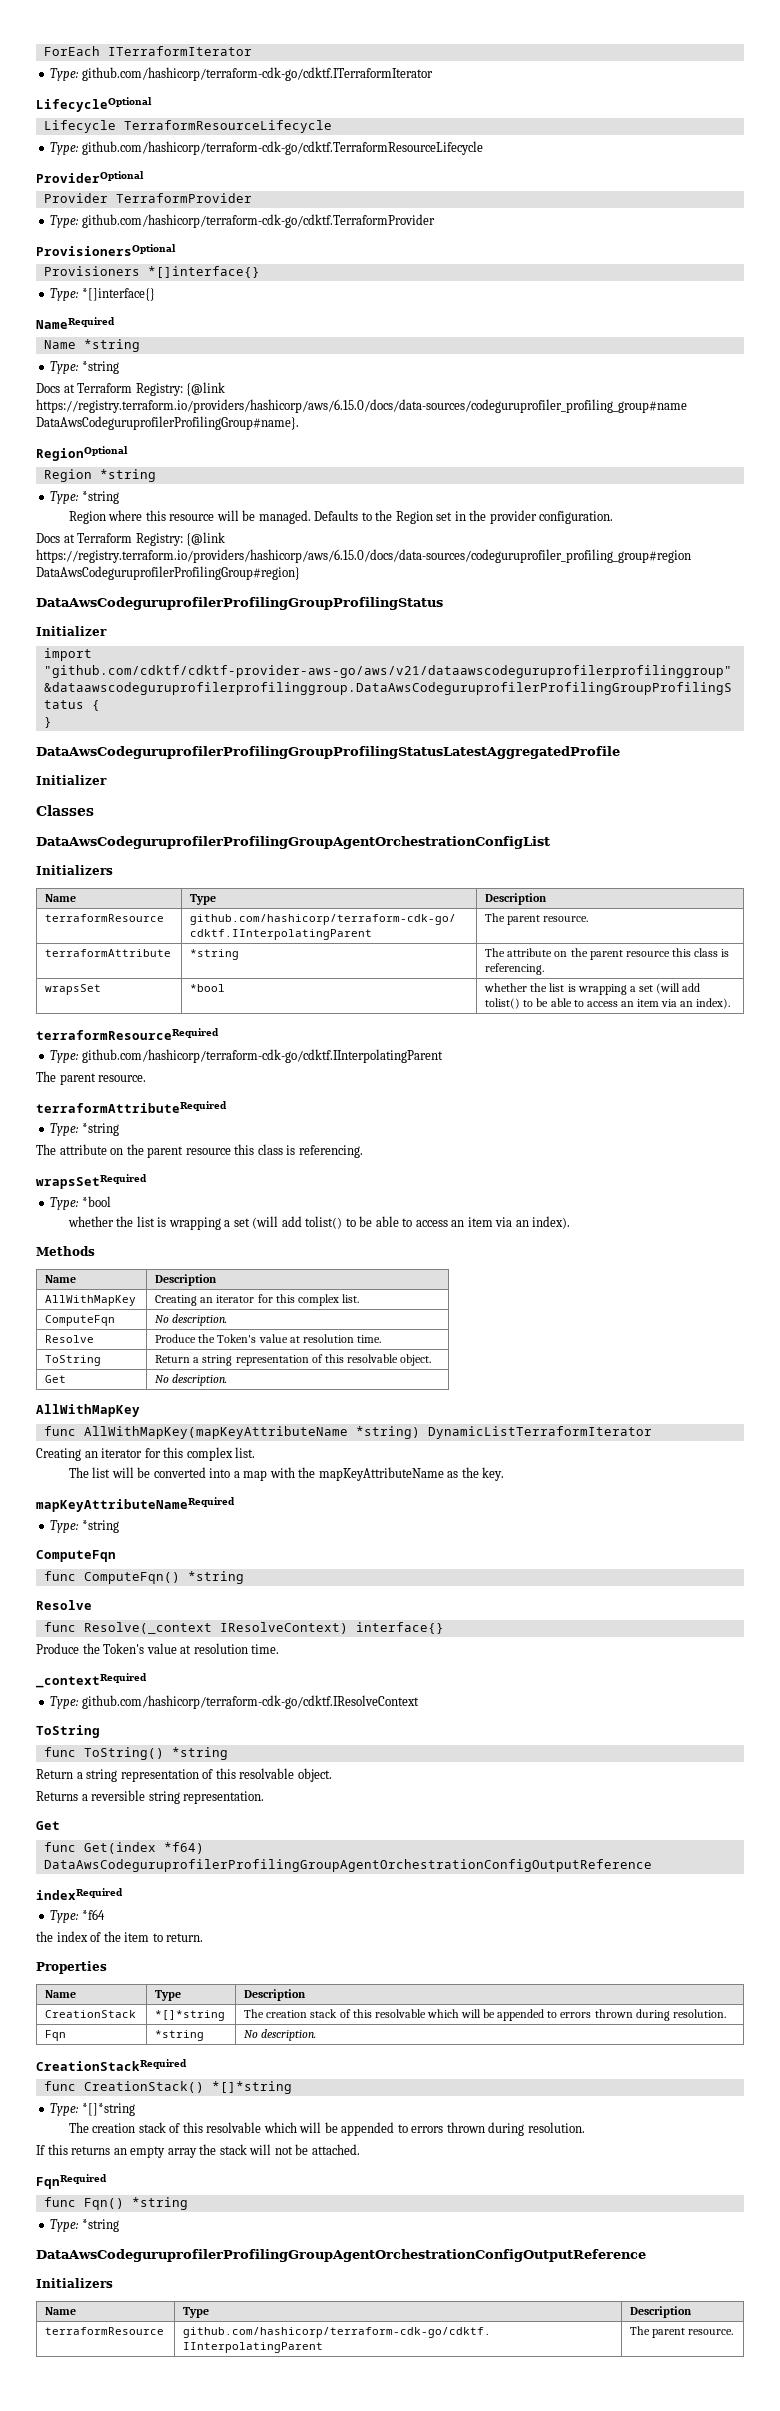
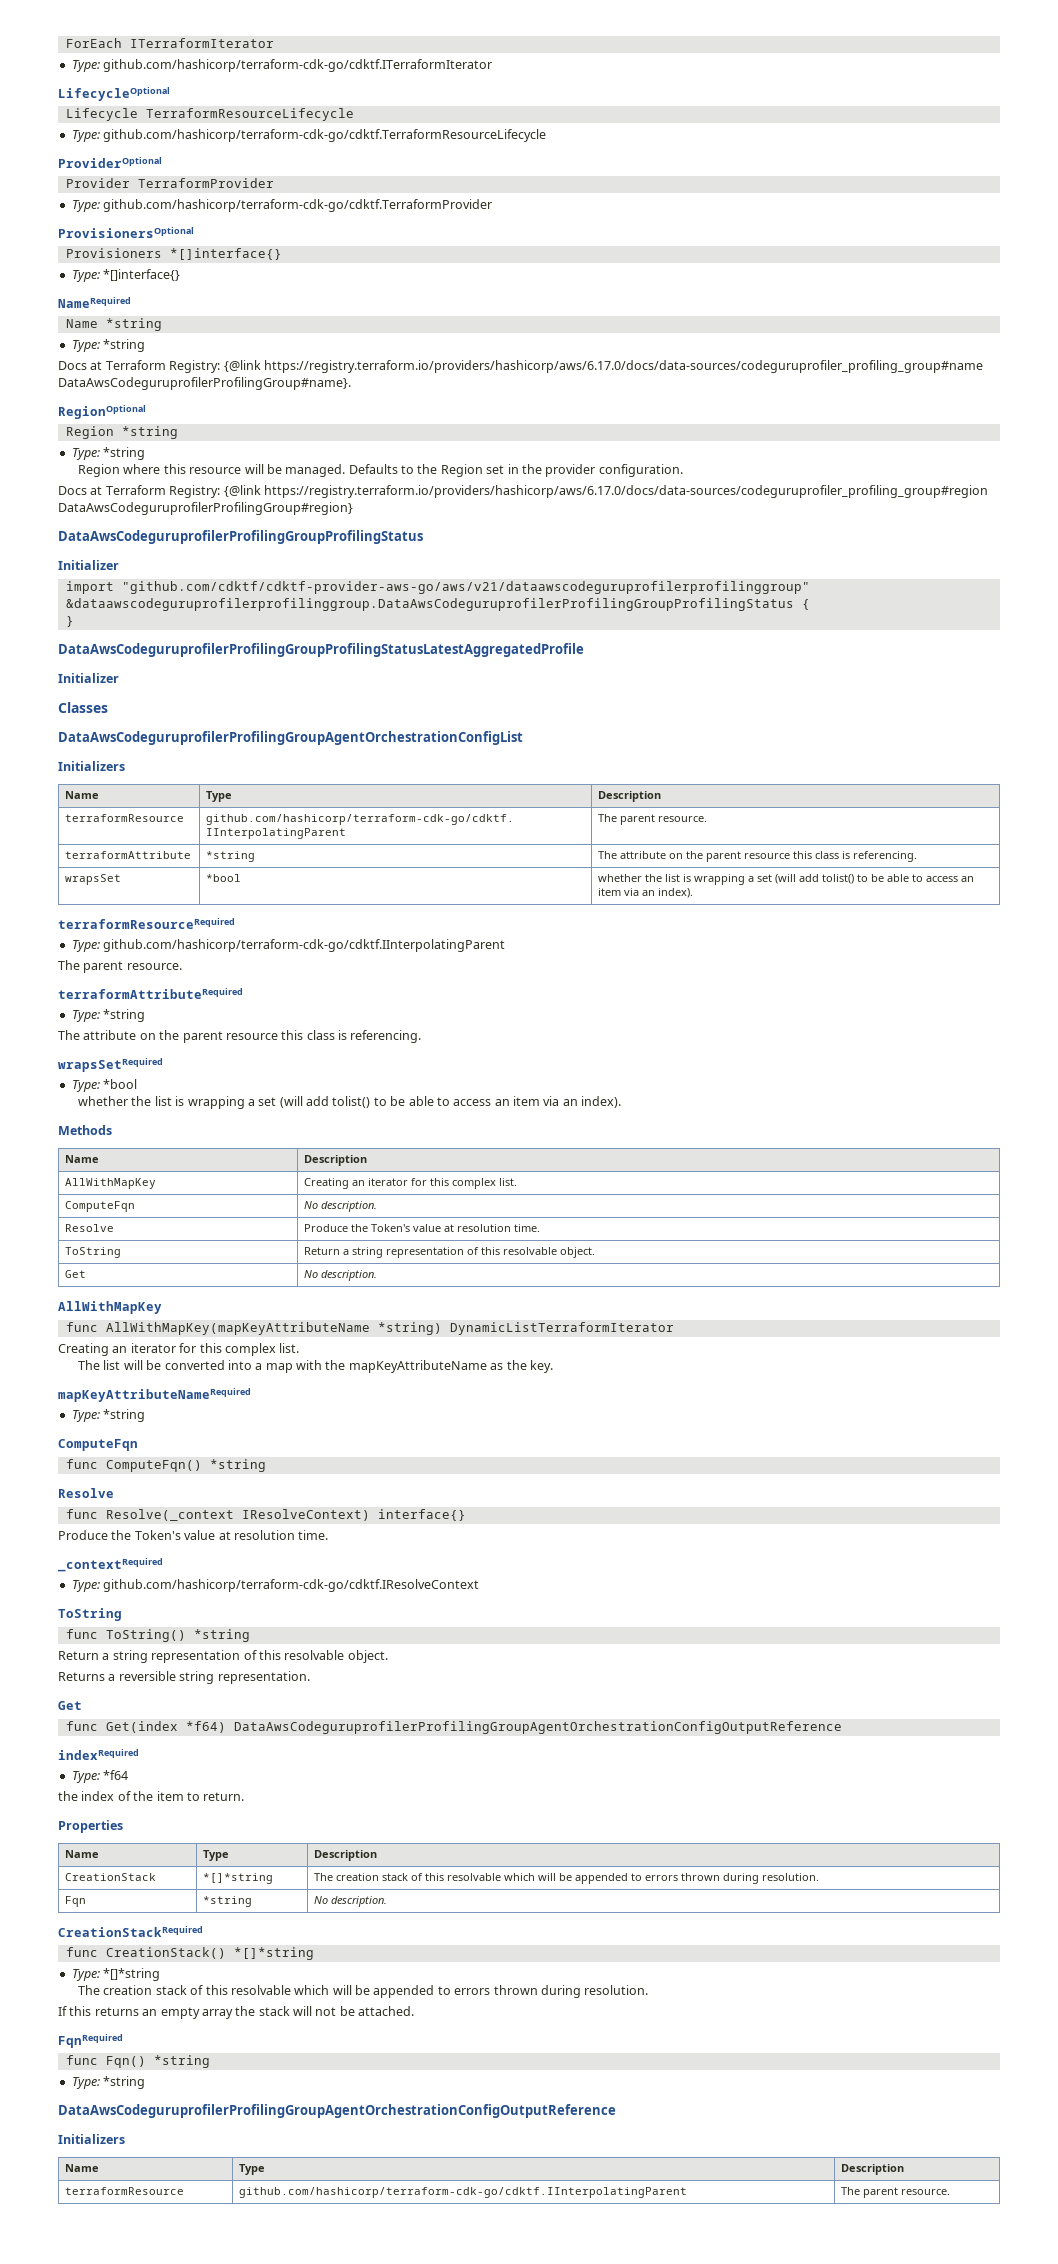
- Docs at Terraform Registry: {@link https://registry.terraform.io/providers/hashicorp/aws/6.15.0/docs/data-sources/codeguruprofiler_profiling_group#name DataAwsCodeguruprofilerProfilingGroup#name}.
+ Docs at Terraform Registry: {@link https://registry.terraform.io/providers/hashicorp/aws/6.17.0/docs/data-sources/codeguruprofiler_profiling_group#name DataAwsCodeguruprofilerProfilingGroup#name}.
- Docs at Terraform Registry: {@link https://registry.terraform.io/providers/hashicorp/aws/6.15.0/docs/data-sources/codeguruprofiler_profiling_group#region DataAwsCodeguruprofilerProfilingGroup#region}
+ Docs at Terraform Registry: {@link https://registry.terraform.io/providers/hashicorp/aws/6.17.0/docs/data-sources/codeguruprofiler_profiling_group#region DataAwsCodeguruprofilerProfilingGroup#region}

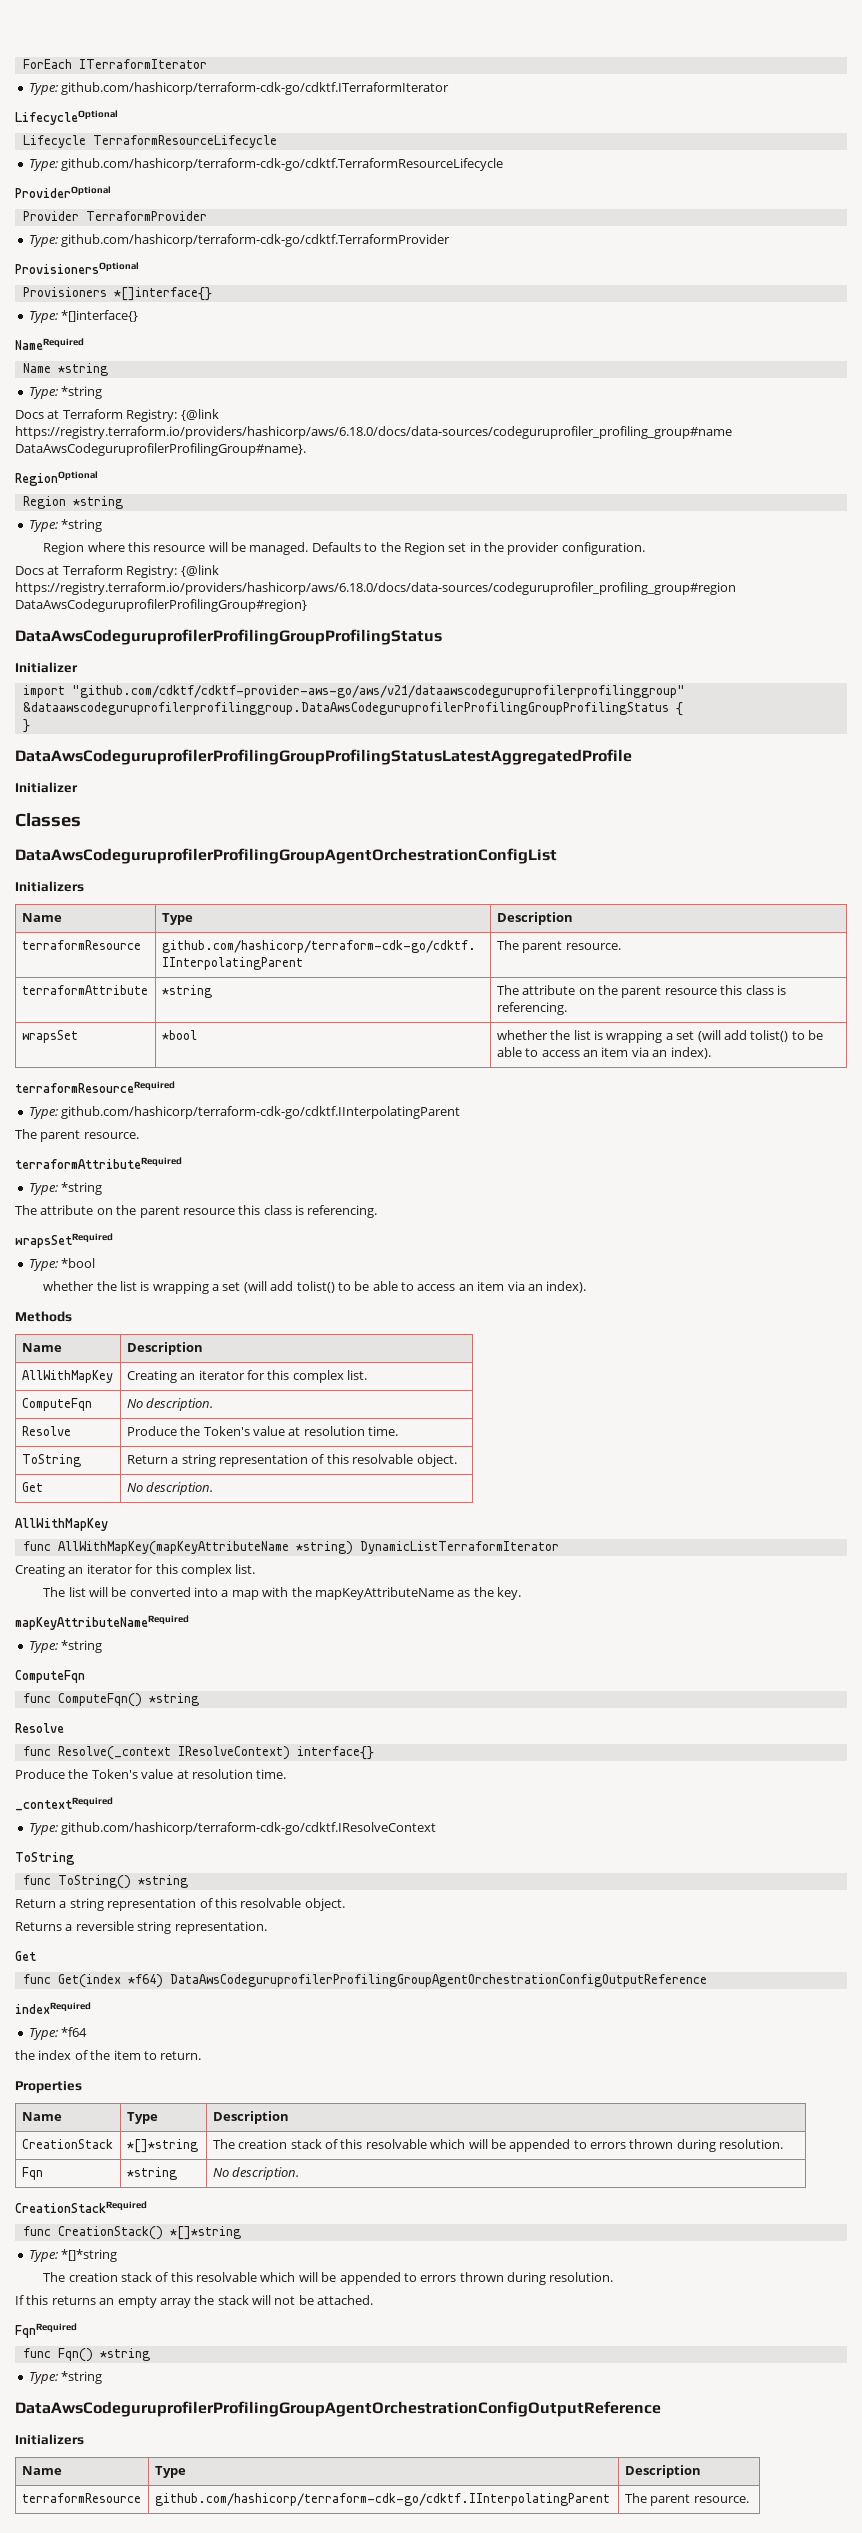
- Docs at Terraform Registry: {@link https://registry.terraform.io/providers/hashicorp/aws/6.17.0/docs/data-sources/codeguruprofiler_profiling_group#name DataAwsCodeguruprofilerProfilingGroup#name}.
+ Docs at Terraform Registry: {@link https://registry.terraform.io/providers/hashicorp/aws/6.18.0/docs/data-sources/codeguruprofiler_profiling_group#name DataAwsCodeguruprofilerProfilingGroup#name}.
- Docs at Terraform Registry: {@link https://registry.terraform.io/providers/hashicorp/aws/6.17.0/docs/data-sources/codeguruprofiler_profiling_group#region DataAwsCodeguruprofilerProfilingGroup#region}
+ Docs at Terraform Registry: {@link https://registry.terraform.io/providers/hashicorp/aws/6.18.0/docs/data-sources/codeguruprofiler_profiling_group#region DataAwsCodeguruprofilerProfilingGroup#region}

